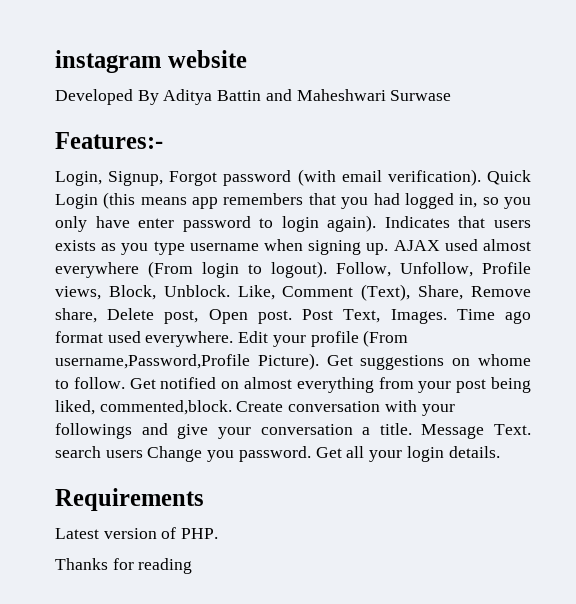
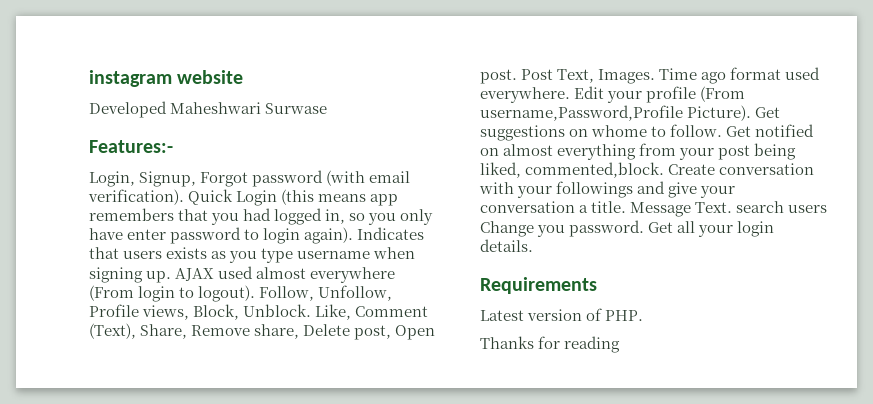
- Developed By Aditya Battin and Maheshwari Surwase
+ Developed Maheshwari Surwase

